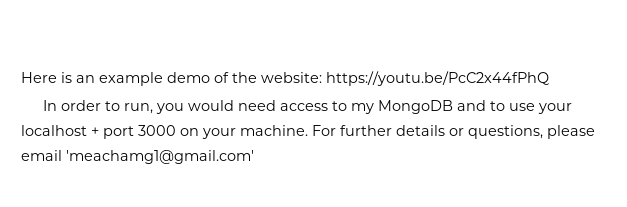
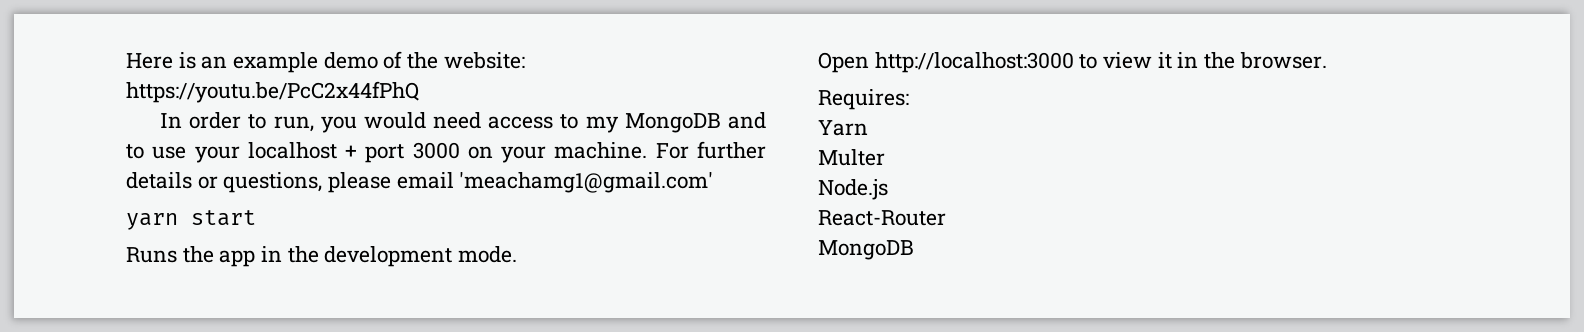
+ yarn start
+ Runs the app in the development mode.
+ Open http://localhost:3000 to view it in the browser.
+ Requires:
+ Yarn
+ Multer
+ Node.js
+ React-Router
+ MongoDB

